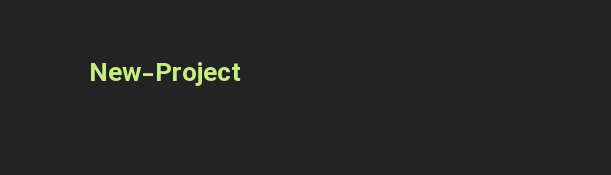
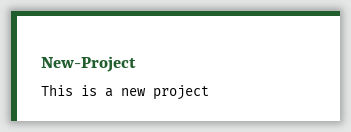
+ This is a new project

